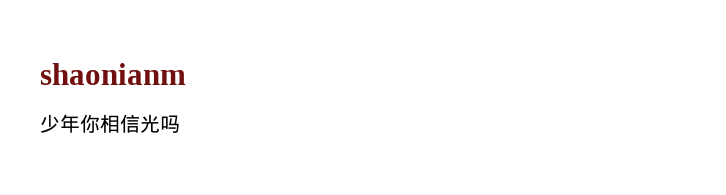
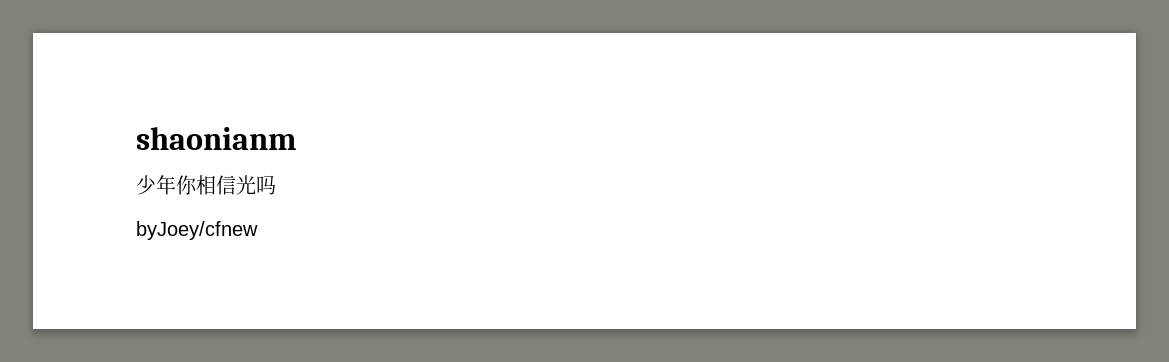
+ byJoey/cfnew

